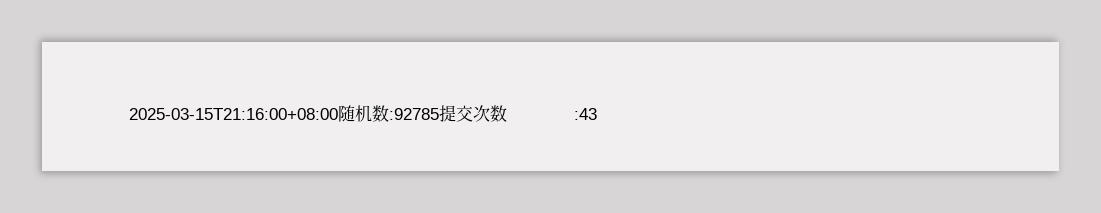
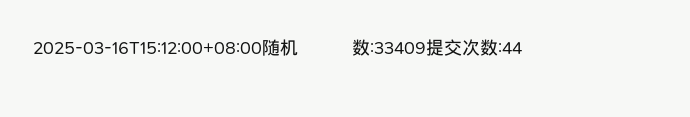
- 2025-03-15T21:16:00+08:00随机数:92785提交次数:43
+ 2025-03-16T15:12:00+08:00随机数:33409提交次数:44

